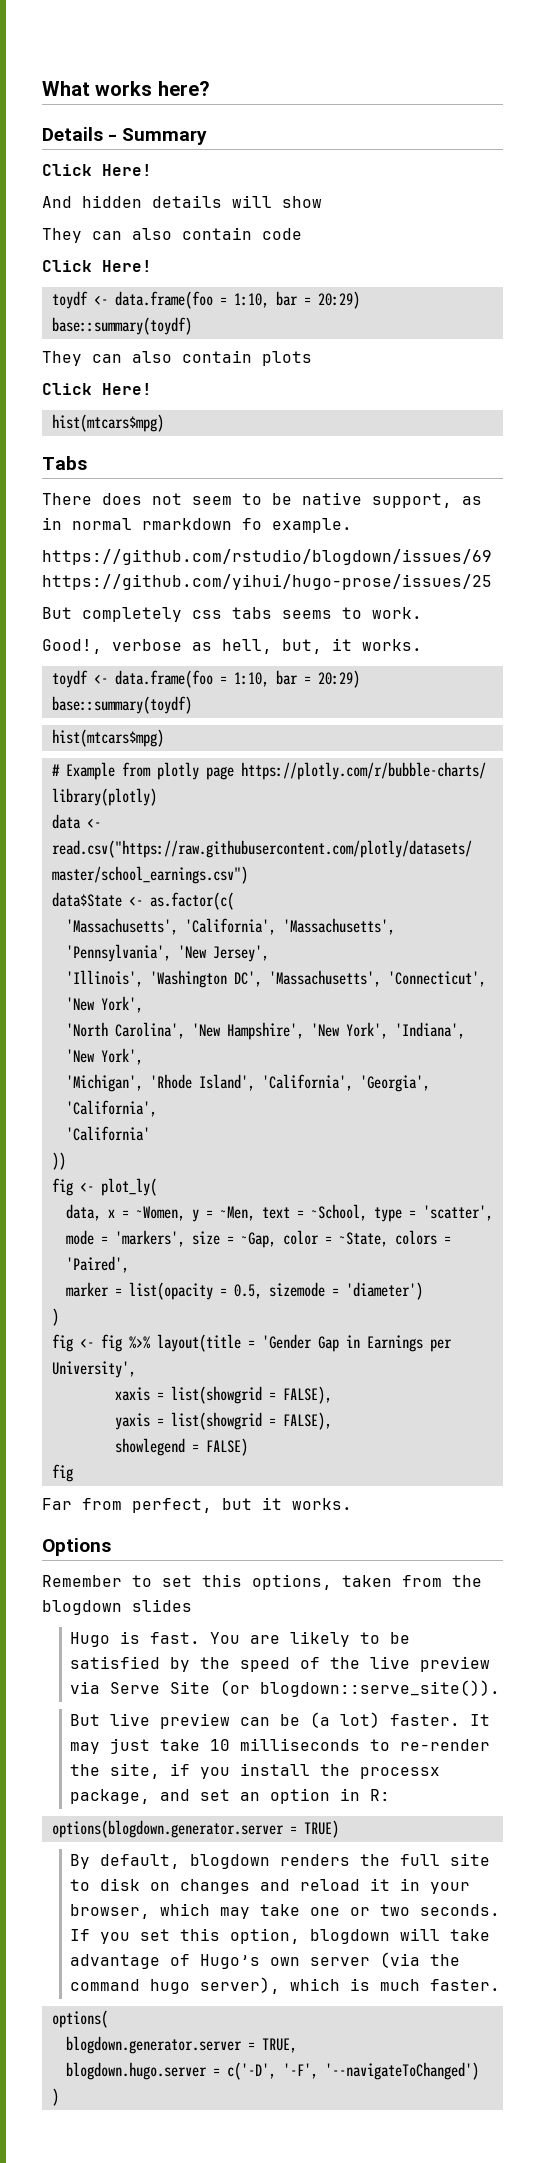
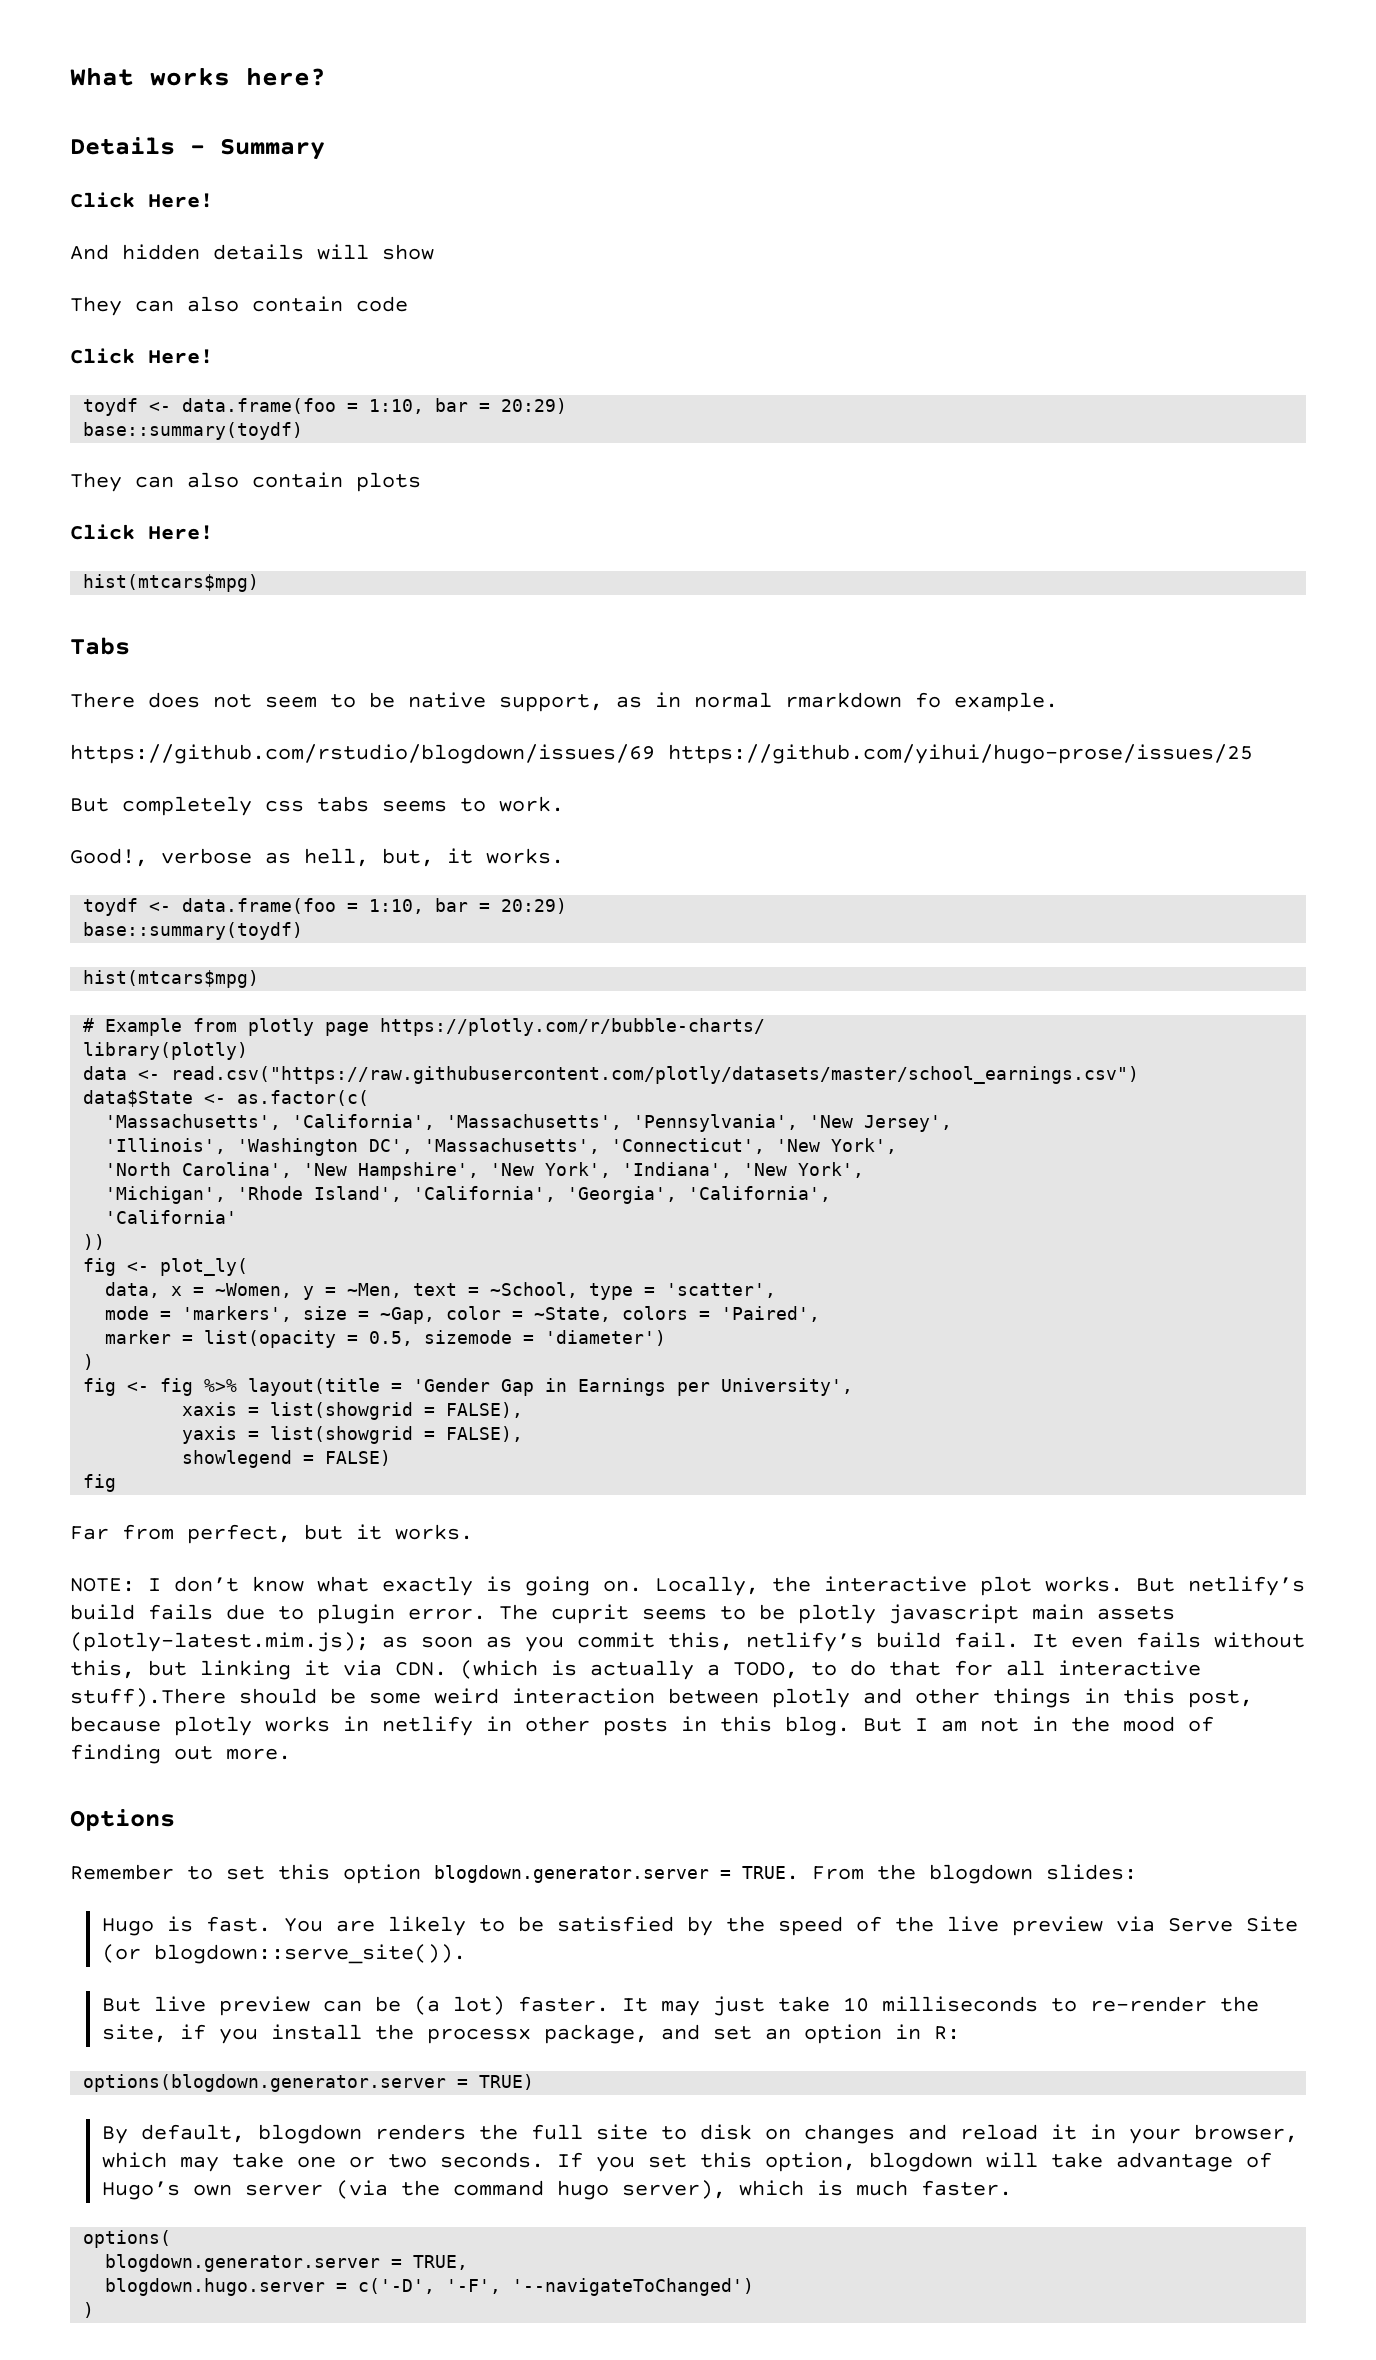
+ NOTE: I don’t know what exactly is going on. Locally, the interactive plot works. But netlify’s build fails due to plugin error. The cuprit seems to be plotly javascript main assets (plotly-latest.mim.js); as soon as you commit this, netlify’s build fail. It even fails without this, but linking it via CDN. (which is actually a TODO, to do that for all interactive stuff).There should be some weird interaction between plotly and other things in this post, because plotly works in netlify in other posts in this blog. But I am not in the mood of finding out more.
- Remember to set this options, taken from the blogdown slides
+ Remember to set this option blogdown.generator.server = TRUE. From the blogdown slides:

